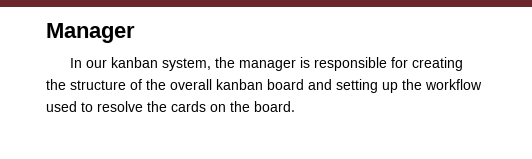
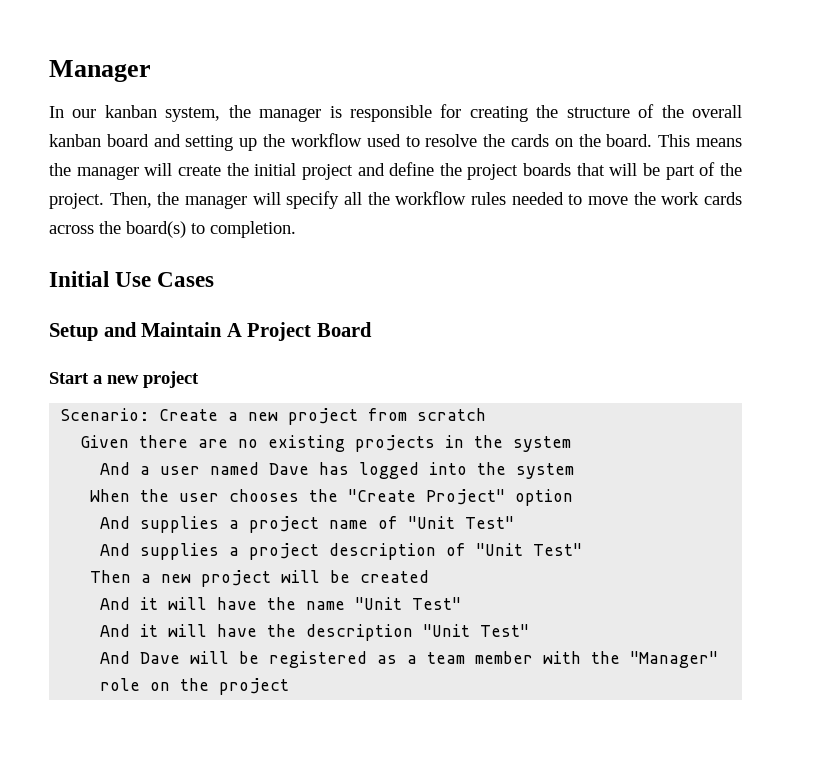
+ This means the manager will create the initial project and define the project boards that will be part of the project. Then, the manager will specify all the workflow rules needed to move the work cards across the board(s) to completion.
+ Initial Use Cases
+ Setup and Maintain A Project Board
+ Start a new project
+ Scenario: Create a new project from scratch
+ Given there are no existing projects in the system
+ And a user named Dave has logged into the system
+ When the user chooses the "Create Project" option
+ And supplies a project name of "Unit Test"
+ And supplies a project description of "Unit Test"
+ Then a new project will be created
+ And it will have the name "Unit Test"
+ And it will have the description "Unit Test"
+ And Dave will be registered as a team member with the "Manager" role on the project

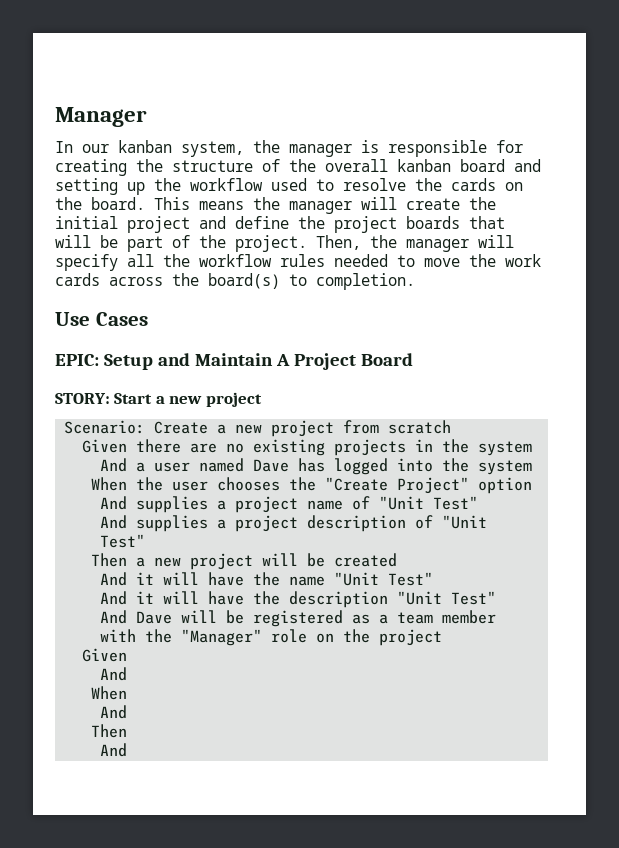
- Initial Use Cases
+ Use Cases
- Setup and Maintain A Project Board
+ EPIC: Setup and Maintain A Project Board
- Start a new project
+ STORY: Start a new project
  And Dave will be registered as a team member with the "Manager" role on the project
+ Given
+ And
+ When
+ And
+ Then
+ And

